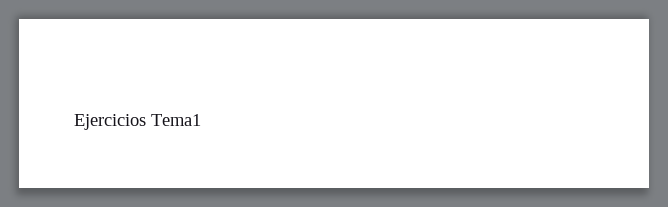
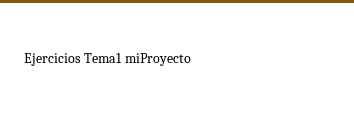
- Ejercicios Tema1
+ Ejercicios Tema1 miProyecto

